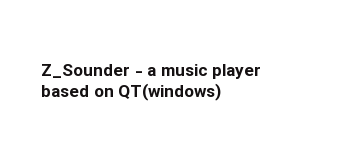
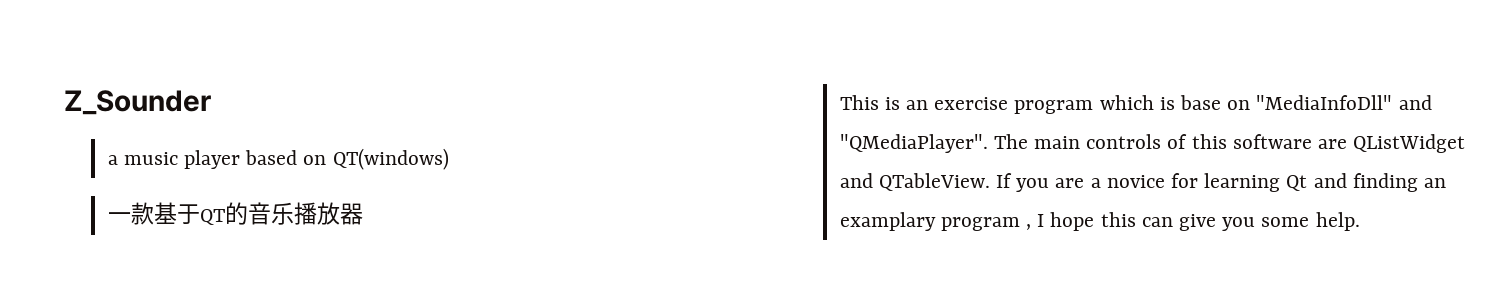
- Z_Sounder - a music player based on QT(windows)
+ Z_Sounder
+ a music player based on QT(windows)
+ 一款基于QT的音乐播放器
+ This is an exercise program which is base on "MediaInfoDll" and "QMediaPlayer". The main controls of this software are QListWidget and QTableView. If you are a novice for learning Qt and finding an examplary program , I hope this can give you some help.

